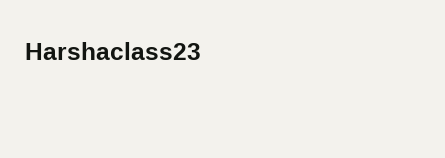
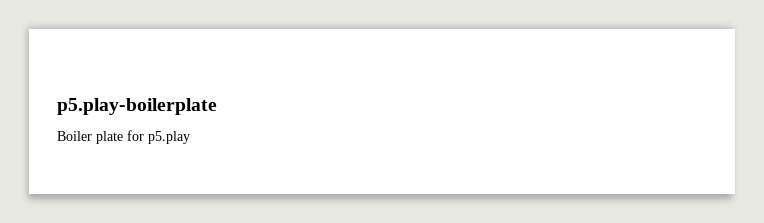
- Harshaclass23
+ p5.play-boilerplate
+ Boiler plate for p5.play

